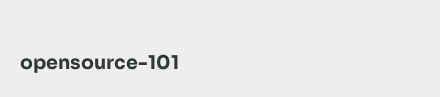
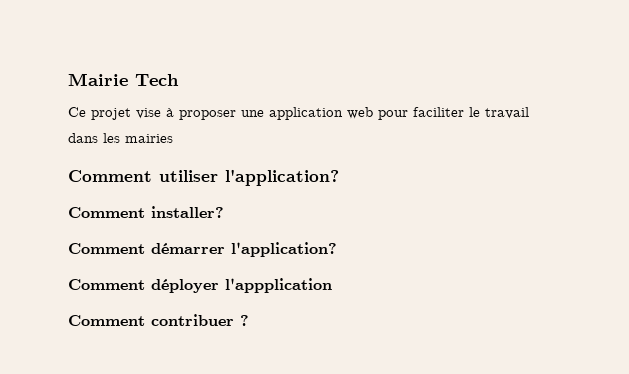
- opensource-101
+ Mairie Tech
+ Ce projet vise à proposer une application web pour faciliter le travail dans les mairies
+ Comment utiliser l'application?
+ Comment installer?
+ Comment démarrer l'application?
+ Comment déployer l'appplication
+ Comment contribuer ?

